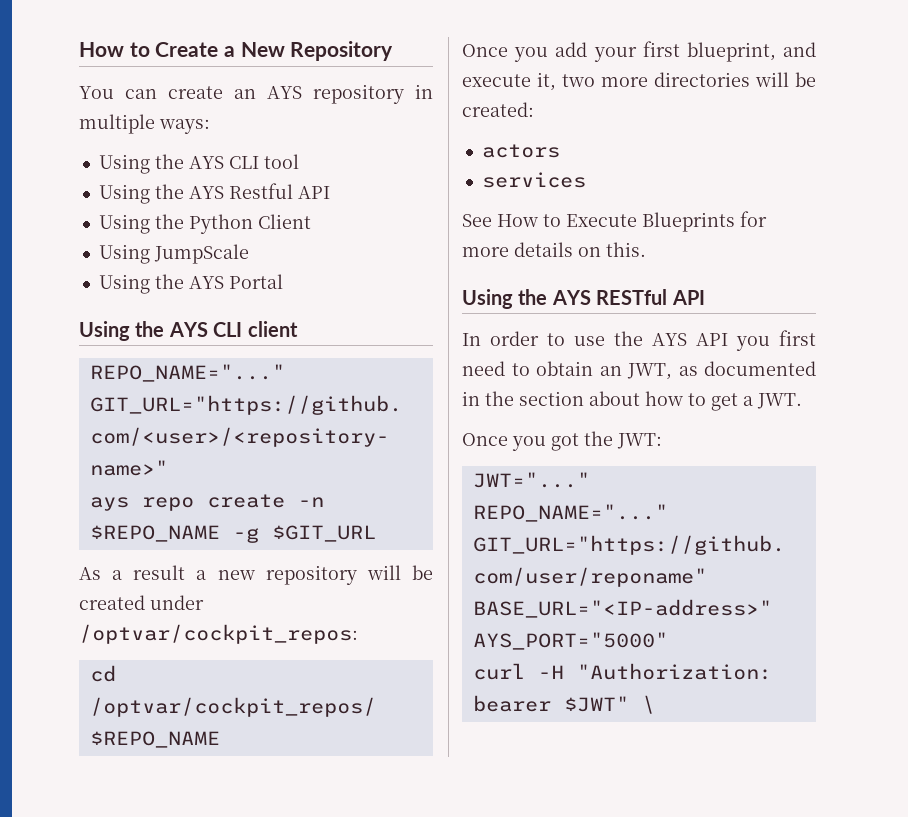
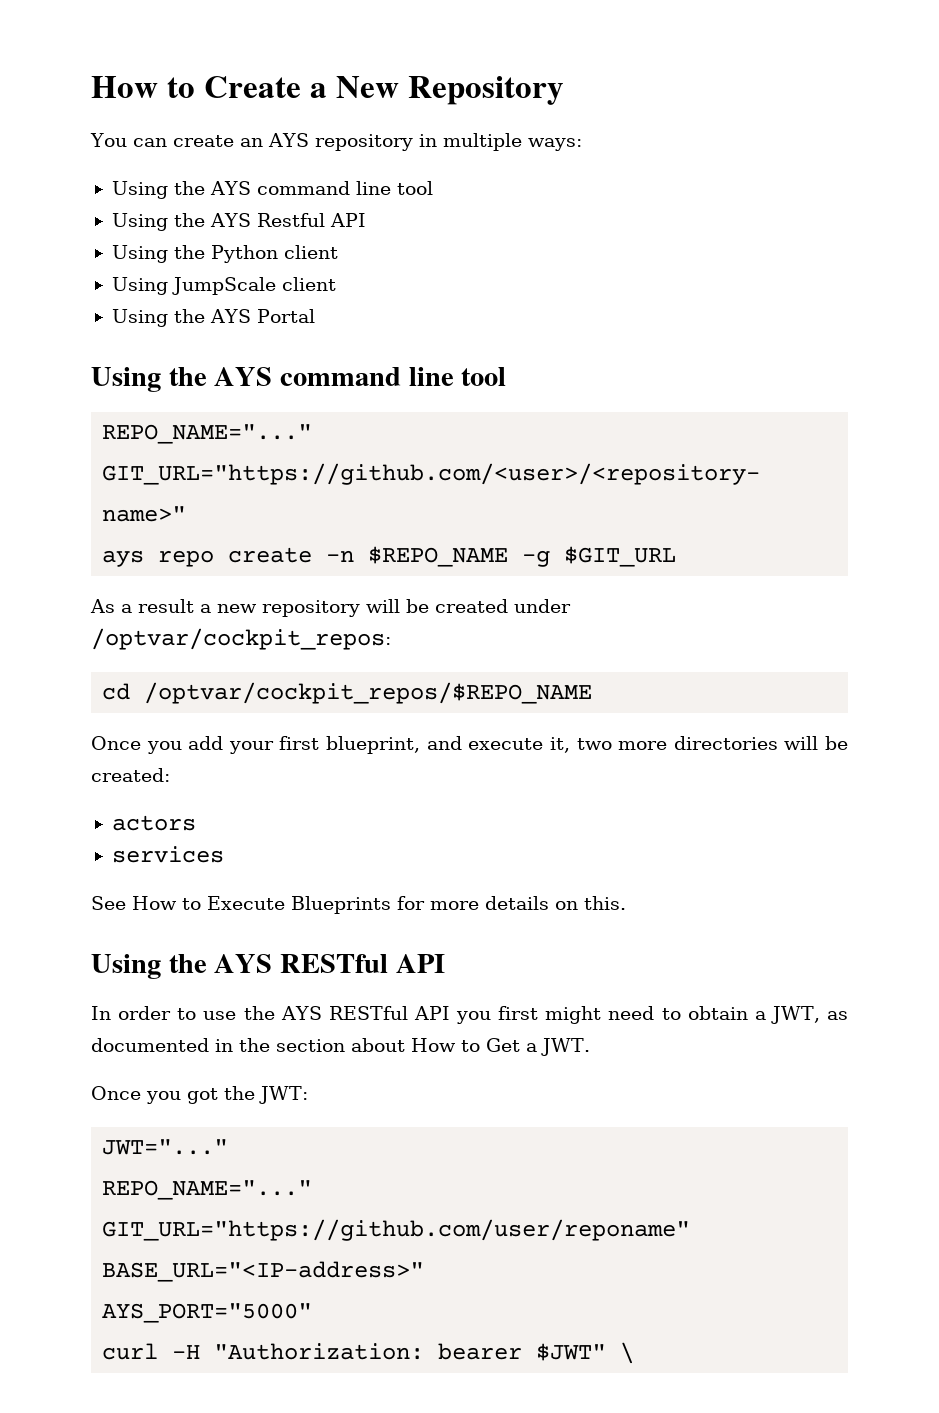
  You can create an AYS repository in multiple ways:
- Using the AYS CLI tool
+ Using the AYS command line tool
- Using the Python Client
+ Using the Python client
- Using JumpScale
+ Using JumpScale client
  Using the AYS Portal
- Using the AYS CLI client
+ Using the AYS command line tool
- In order to use the AYS API you first need to obtain an JWT, as documented in the section about how to get a JWT.
+ In order to use the AYS RESTful API you first might need to obtain a JWT, as documented in the section about How to Get a JWT.

